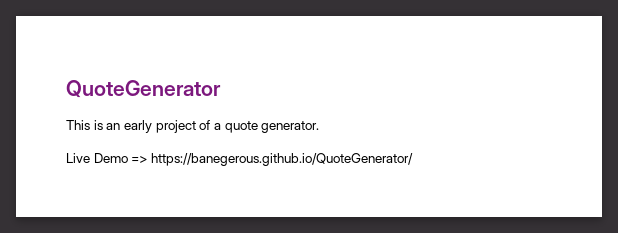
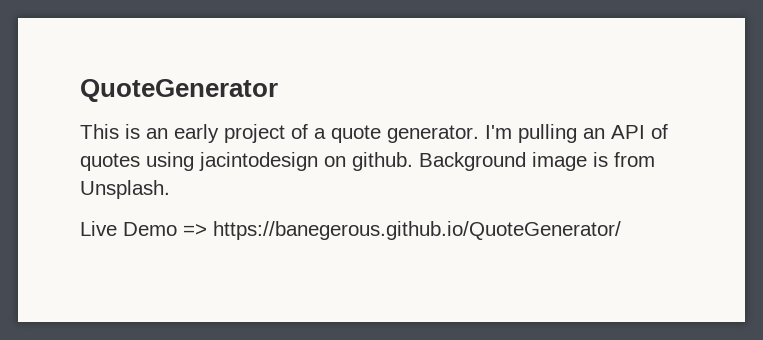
+ I'm pulling an API of quotes using jacintodesign on github. Background image is from Unsplash.

